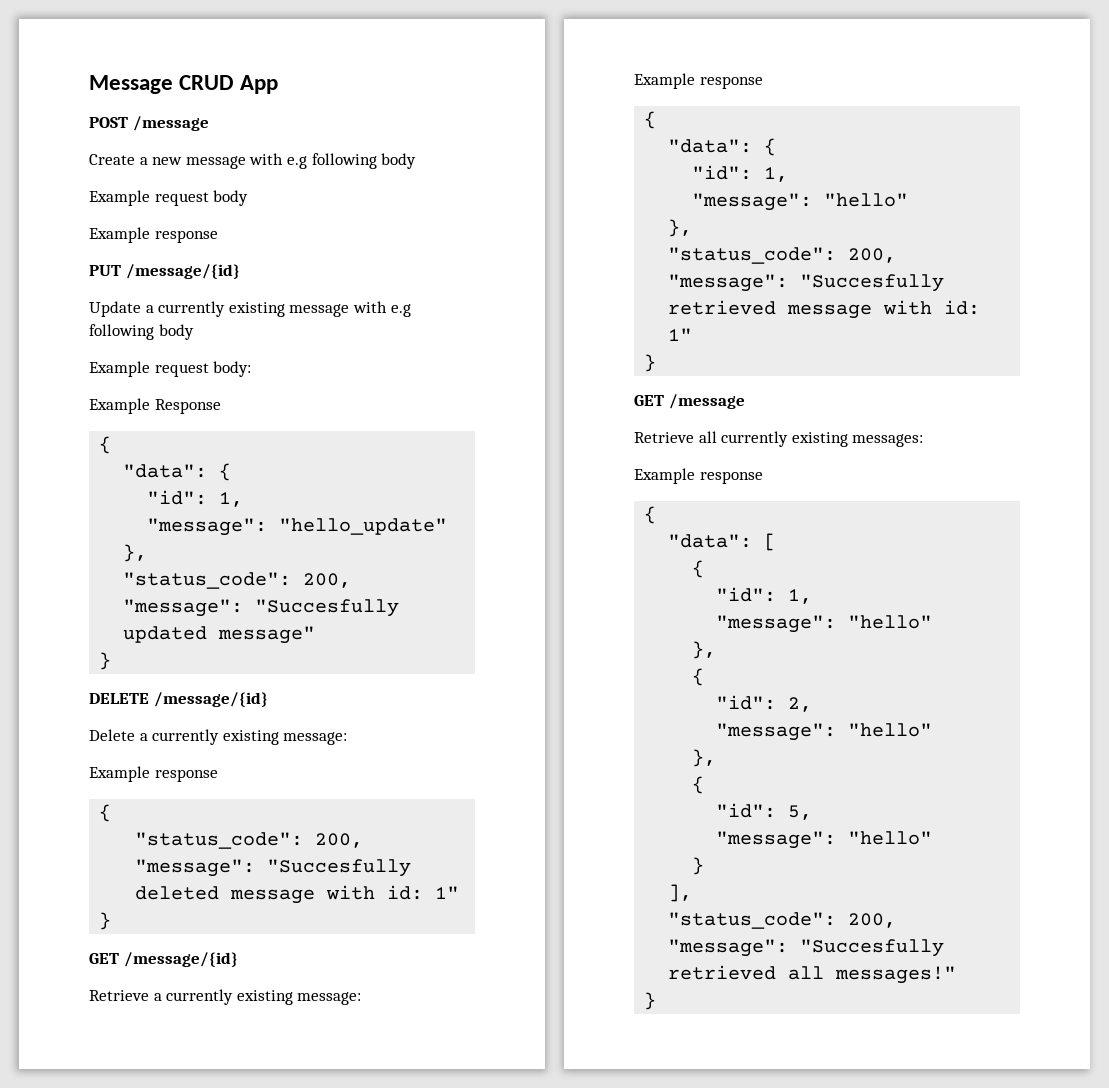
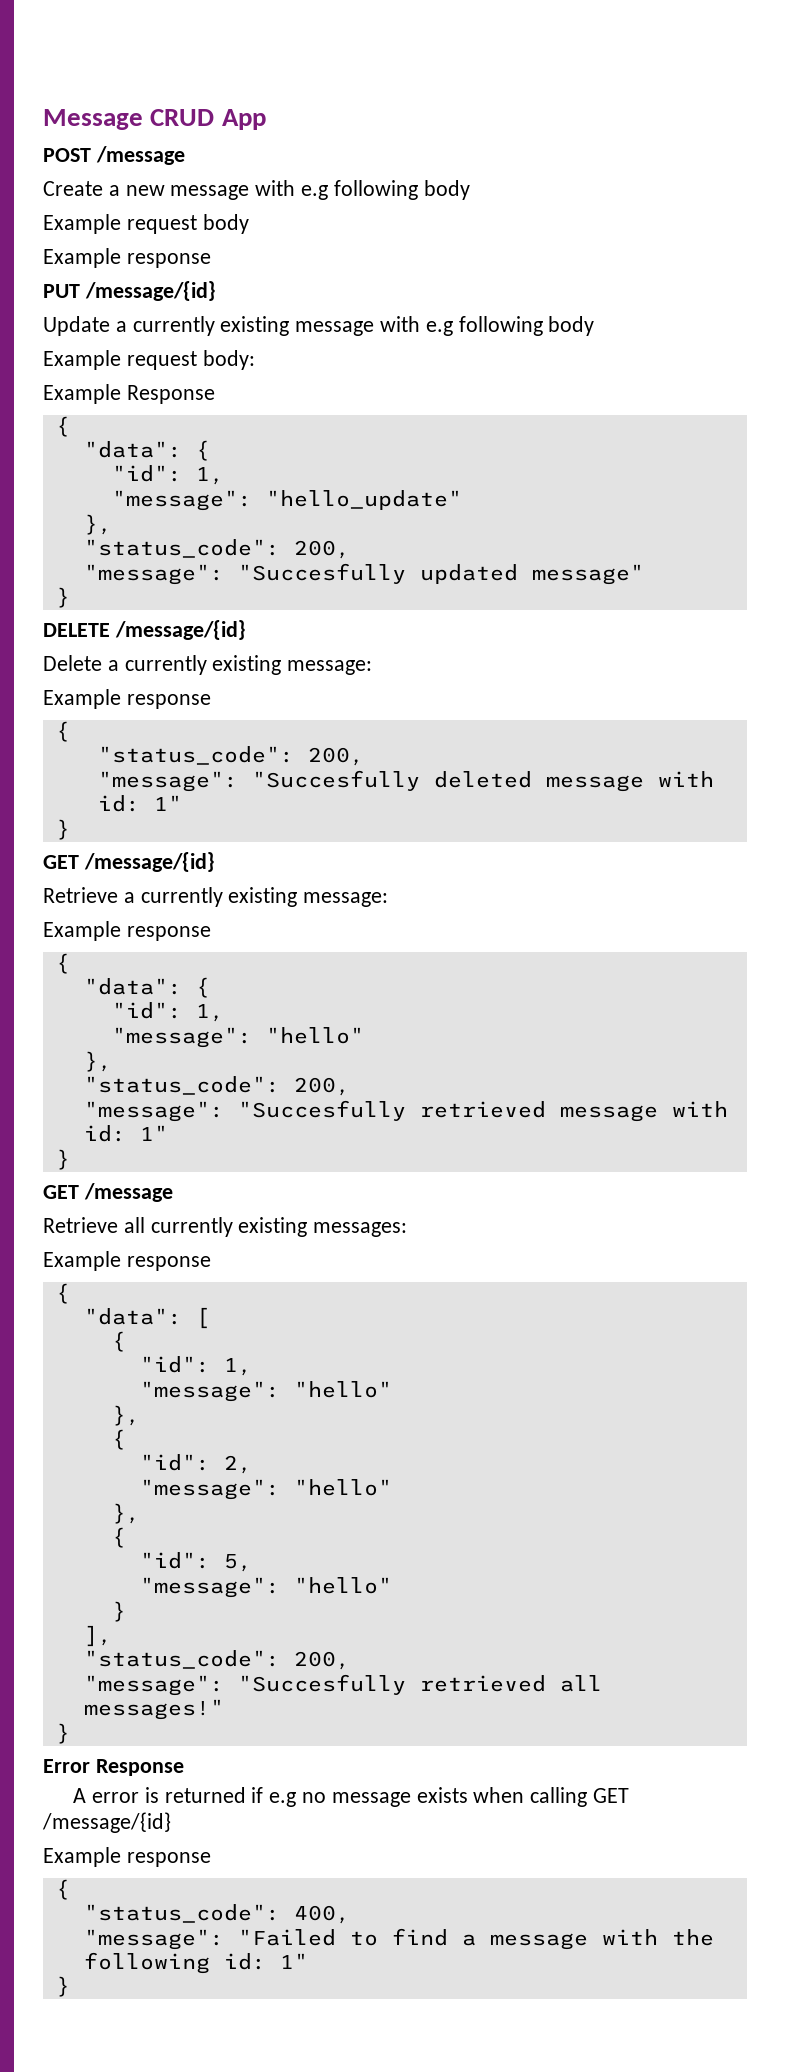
+ Error Response
+ A error is returned if e.g no message exists when calling GET /message/{id}
+ Example response
+ {
+ "status_code": 400,
+ "message": "Failed to find a message with the following id: 1"
+ }

